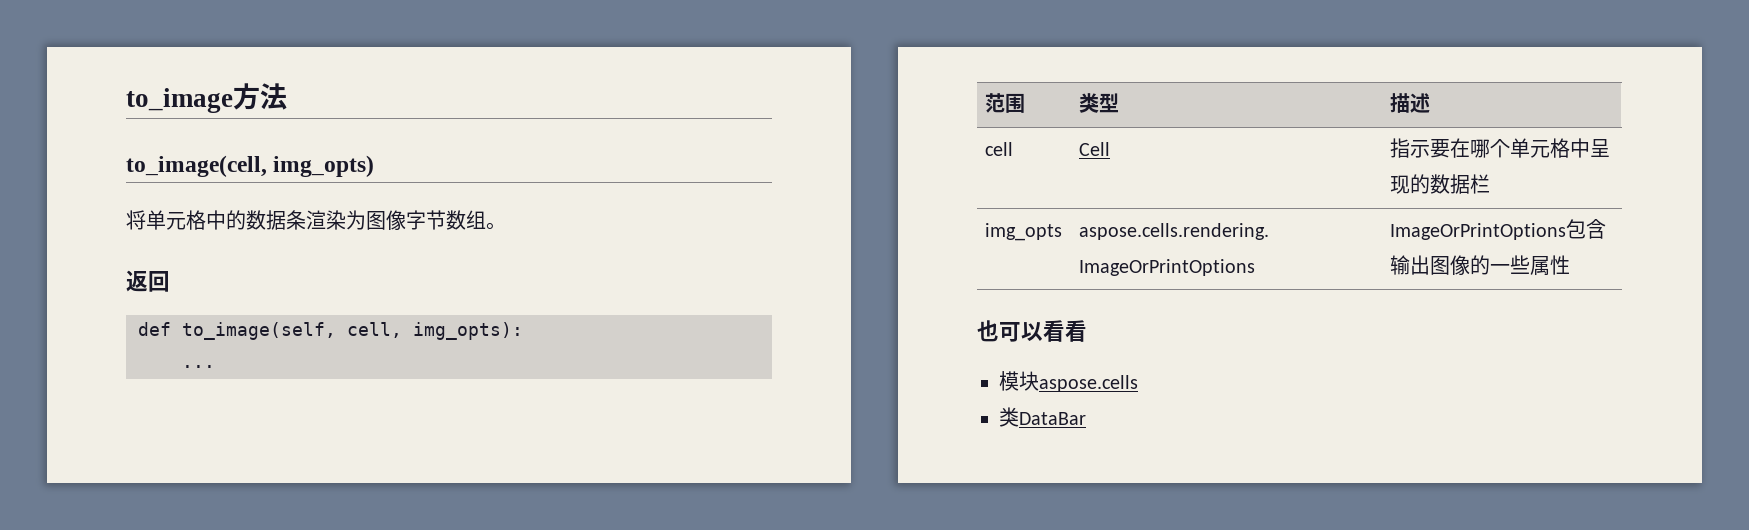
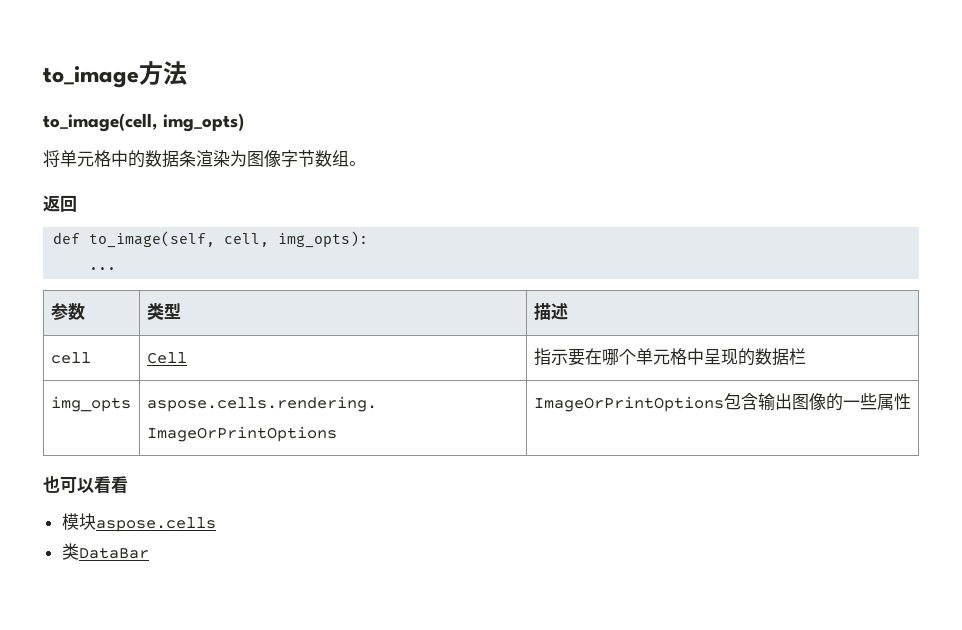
- 范围 | 类型 | 描述
+ 参数 | 类型 | 描述

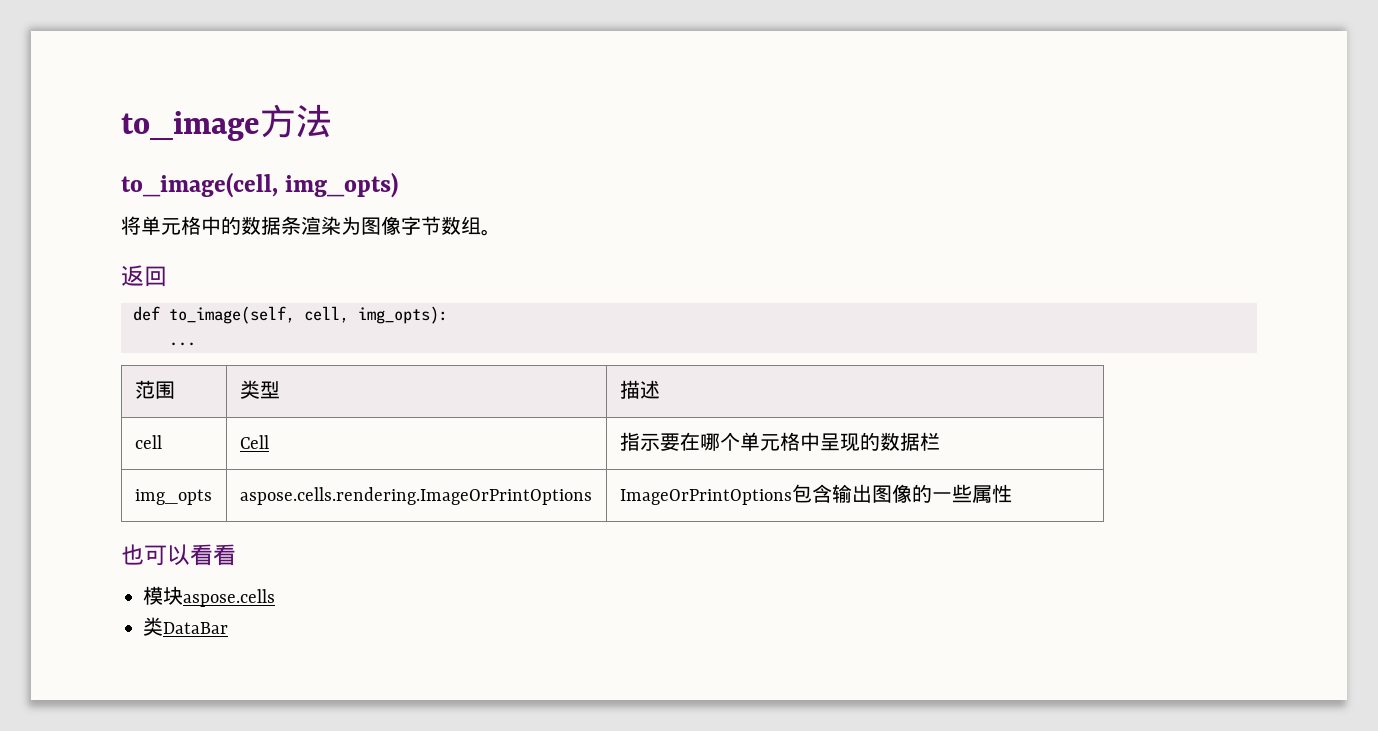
- 参数 | 类型 | 描述
+ 范围 | 类型 | 描述

